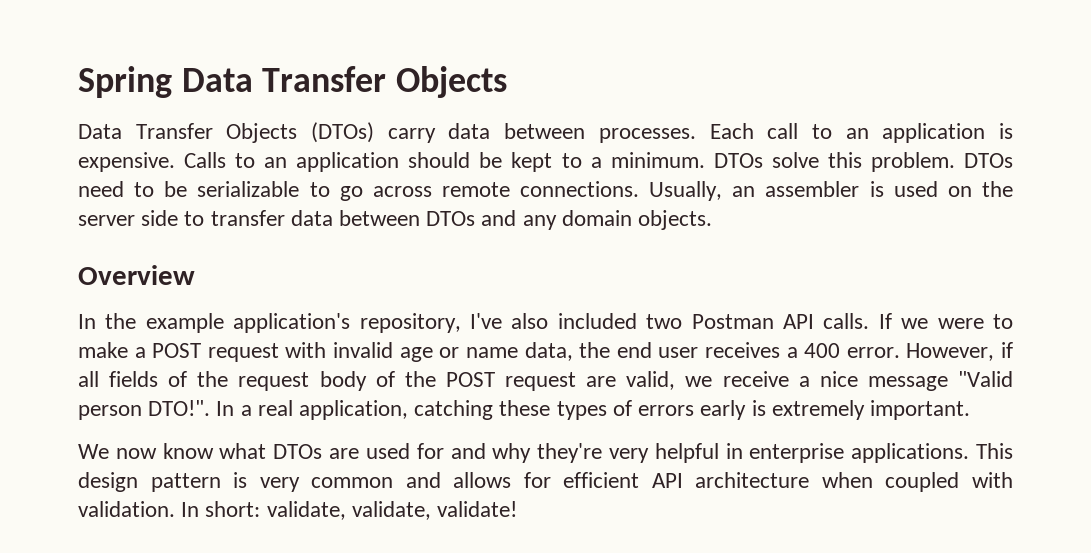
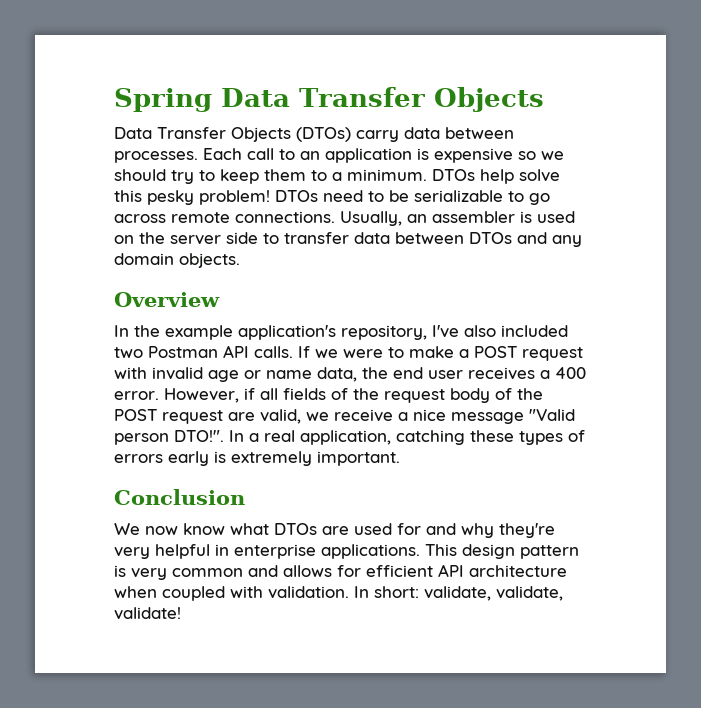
- Each call to an application is expensive. Calls to an application should be kept to a minimum.
+ Each call to an application is expensive so we should try to keep them to a minimum.
- DTOs solve this problem.
+ DTOs help solve this pesky problem!
+ Conclusion

